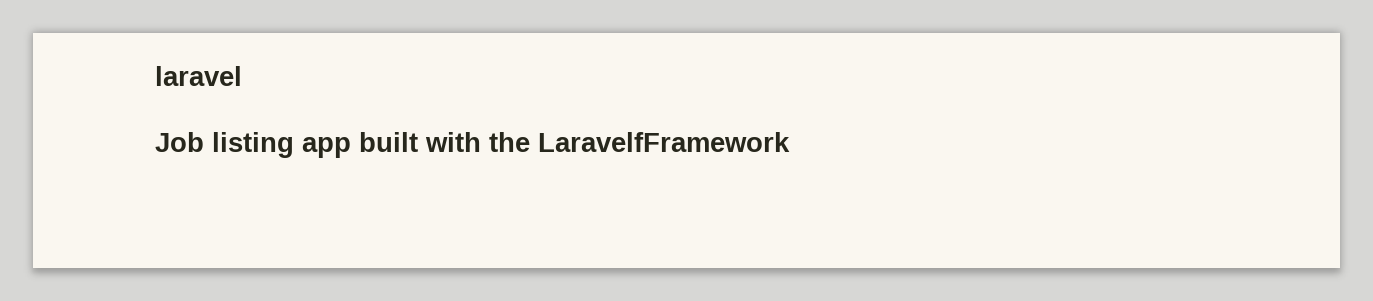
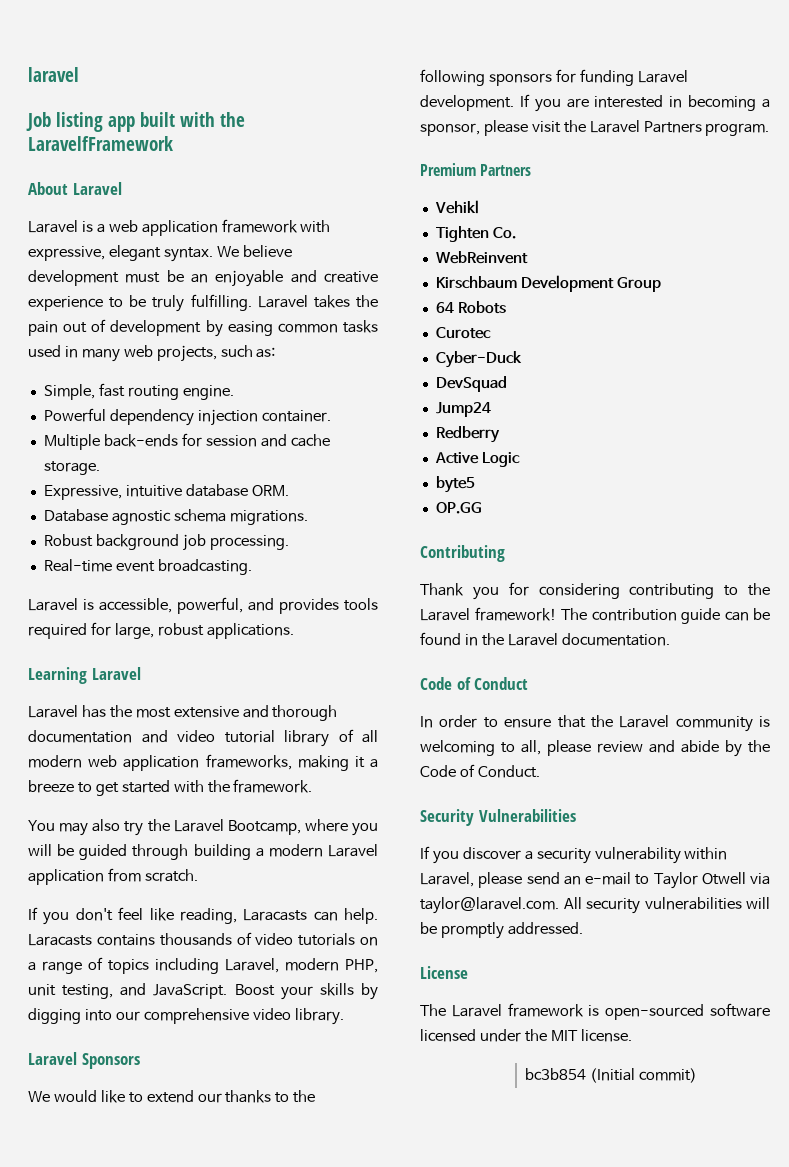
+ About Laravel
+ Laravel is a web application framework with expressive, elegant syntax. We believe development must be an enjoyable and creative experience to be truly fulfilling. Laravel takes the pain out of development by easing common tasks used in many web projects, such as:
+ Simple, fast routing engine.
+ Powerful dependency injection container.
+ Multiple back-ends for session and cache storage.
+ Expressive, intuitive database ORM.
+ Database agnostic schema migrations.
+ Robust background job processing.
+ Real-time event broadcasting.
+ Laravel is accessible, powerful, and provides tools required for large, robust applications.
+ Learning Laravel
+ Laravel has the most extensive and thorough documentation and video tutorial library of all modern web application frameworks, making it a breeze to get started with the framework.
+ You may also try the Laravel Bootcamp, where you will be guided through building a modern Laravel application from scratch.
+ If you don't feel like reading, Laracasts can help. Laracasts contains thousands of video tutorials on a range of topics including Laravel, modern PHP, unit testing, and JavaScript. Boost your skills by digging into our comprehensive video library.
+ Laravel Sponsors
+ We would like to extend our thanks to the following sponsors for funding Laravel development. If you are interested in becoming a sponsor, please visit the Laravel Partners program.
+ Premium Partners
+ Vehikl
+ Tighten Co.
+ WebReinvent
+ Kirschbaum Development Group
+ 64 Robots
+ Curotec
+ Cyber-Duck
+ DevSquad
+ Jump24
+ Redberry
+ Active Logic
+ byte5
+ OP.GG
+ Contributing
+ Thank you for considering contributing to the Laravel framework! The contribution guide can be found in the Laravel documentation.
+ Code of Conduct
+ In order to ensure that the Laravel community is welcoming to all, please review and abide by the Code of Conduct.
+ Security Vulnerabilities
+ If you discover a security vulnerability within Laravel, please send an e-mail to Taylor Otwell via taylor@laravel.com. All security vulnerabilities will be promptly addressed.
+ License
+ The Laravel framework is open-sourced software licensed under the MIT license.
+ bc3b854 (Initial commit)

